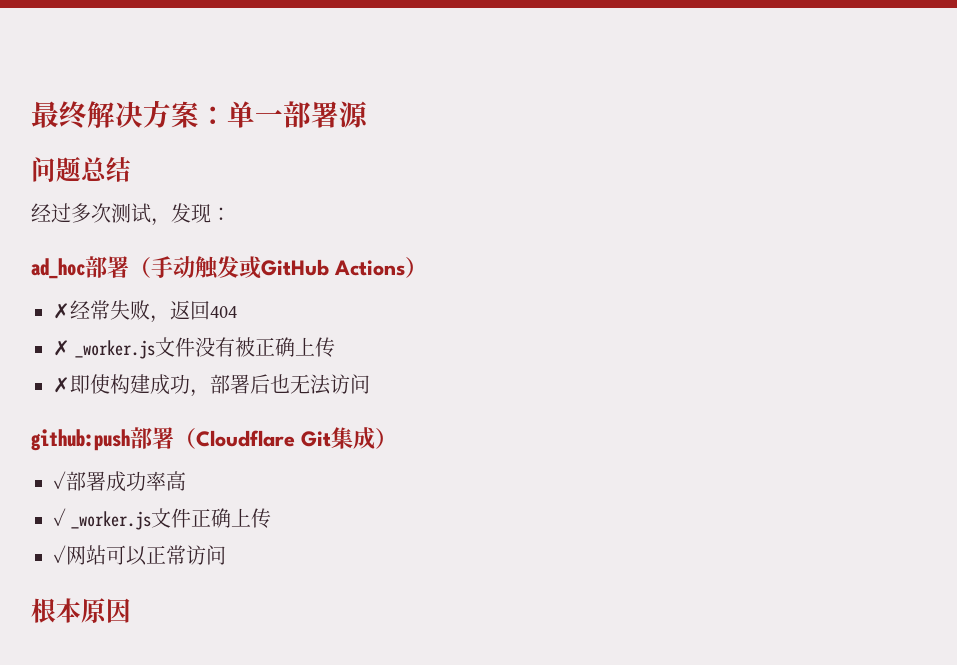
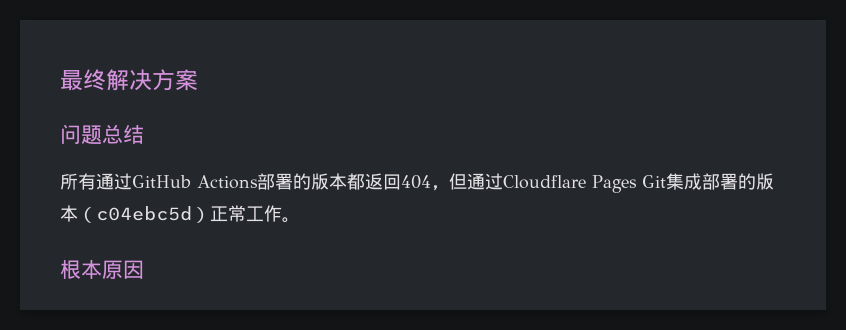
- 最终解决方案：单一部署源
+ 最终解决方案
- 经过多次测试，发现：
- ad_hoc部署（手动触发或GitHub Actions）
- ✗经常失败，返回404
- ✗ _worker.js文件没有被正确上传
- ✗即使构建成功，部署后也无法访问
- github:push部署（Cloudflare Git集成）
- ✓部署成功率高
- ✓ _worker.js文件正确上传
- ✓网站可以正常访问
+ 所有通过GitHub Actions部署的版本都返回404，但通过Cloudflare Pages Git集成部署的版本（c04ebc5d）正常工作。

